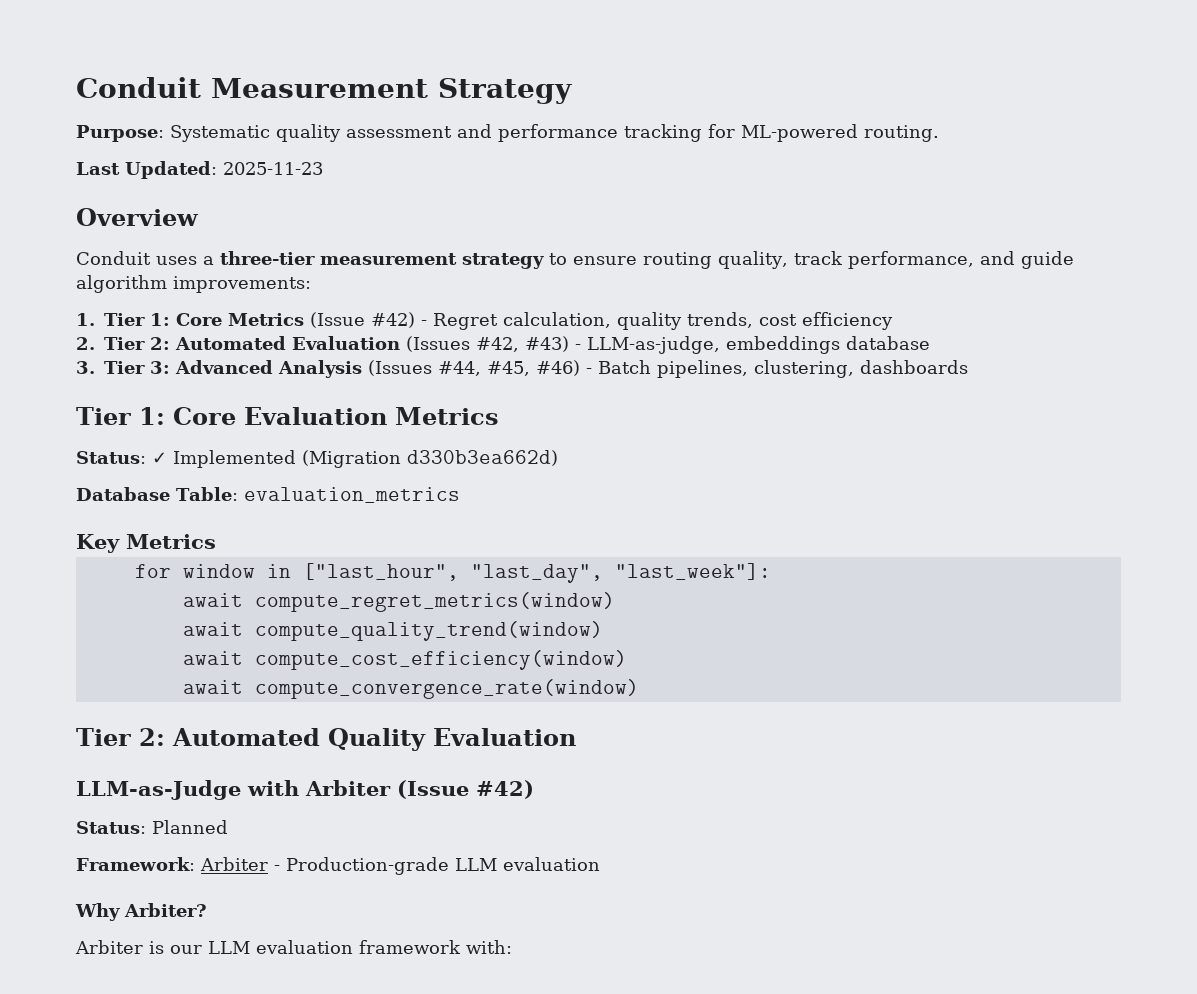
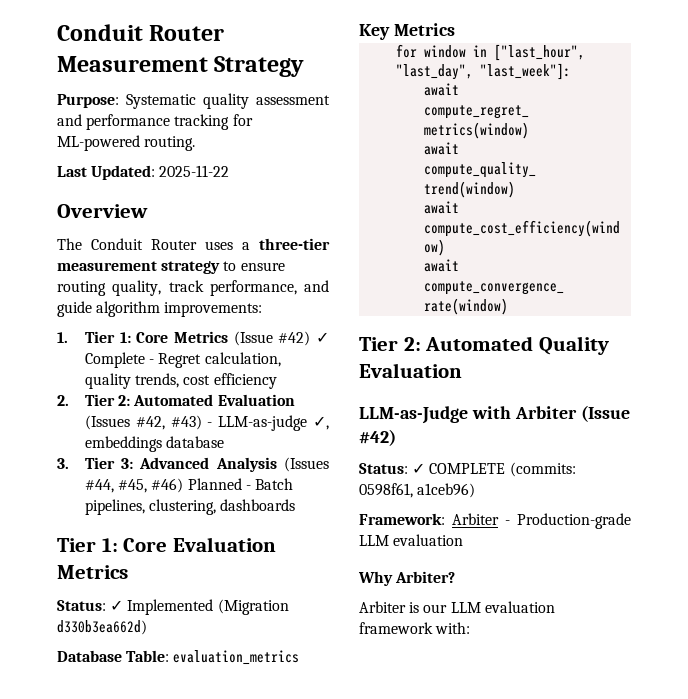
- Conduit Measurement Strategy
+ Conduit Router Measurement Strategy
- Last Updated: 2025-11-23
+ Last Updated: 2025-11-22
- Conduit uses a three-tier measurement strategy to ensure routing quality, track performance, and guide algorithm improvements:
+ The Conduit Router uses a three-tier measurement strategy to ensure routing quality, track performance, and guide algorithm improvements:
- 1. Tier 1: Core Metrics (Issue #42) - Regret calculation, quality trends, cost efficiency
+ 1. Tier 1: Core Metrics (Issue #42) ✓ Complete - Regret calculation, quality trends, cost efficiency
- 2. Tier 2: Automated Evaluation (Issues #42, #43) - LLM-as-judge, embeddings database
+ 2. Tier 2: Automated Evaluation (Issues #42, #43) - LLM-as-judge ✓, embeddings database
- 3. Tier 3: Advanced Analysis (Issues #44, #45, #46) - Batch pipelines, clustering, dashboards
+ 3. Tier 3: Advanced Analysis (Issues #44, #45, #46) Planned - Batch pipelines, clustering, dashboards
- Status: Planned
+ Status: ✓ COMPLETE (commits: 0598f61, a1ceb96)

